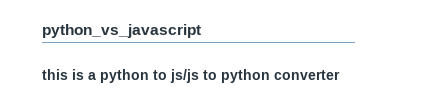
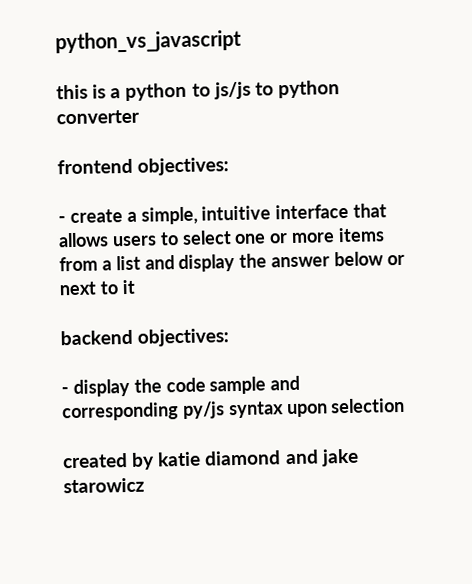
+ frontend objectives:
+ - create a simple, intuitive interface that allows users to select one or more items from a list and display the answer below or next to it
+ backend objectives:
+ - display the code sample and corresponding py/js syntax upon selection
+ created by katie diamond and jake starowicz

